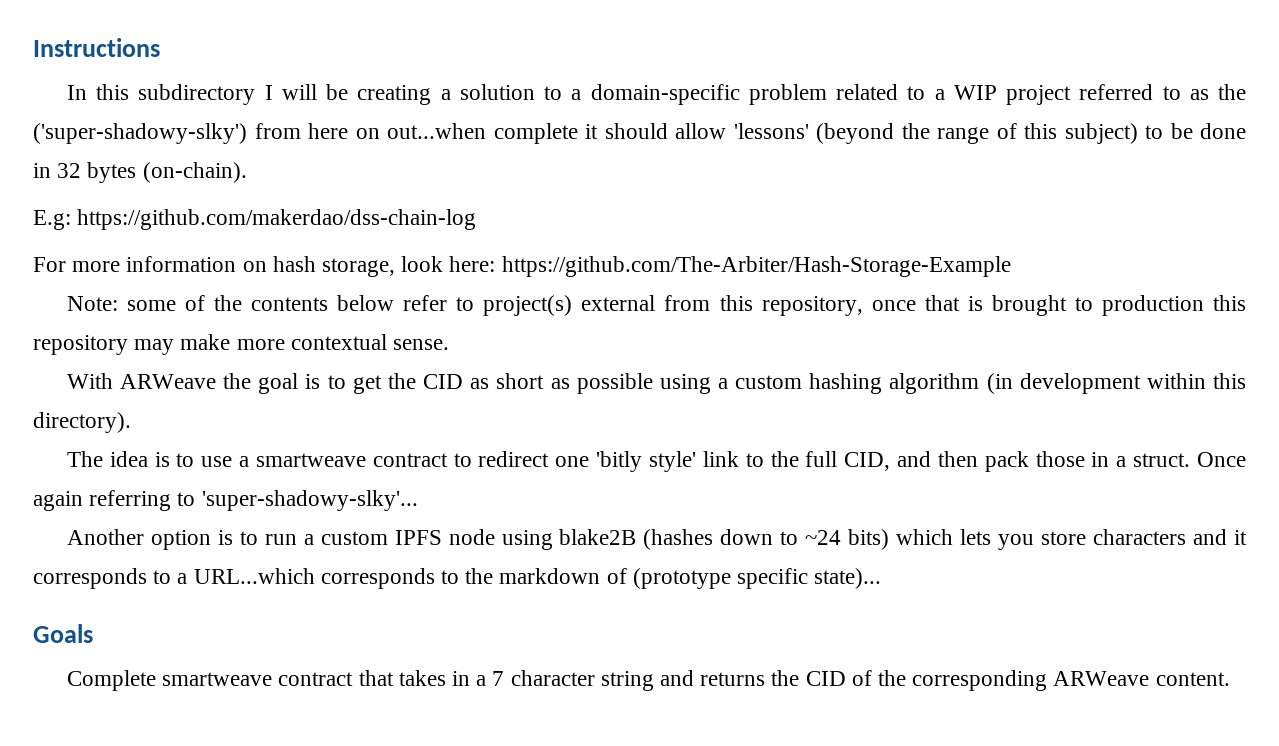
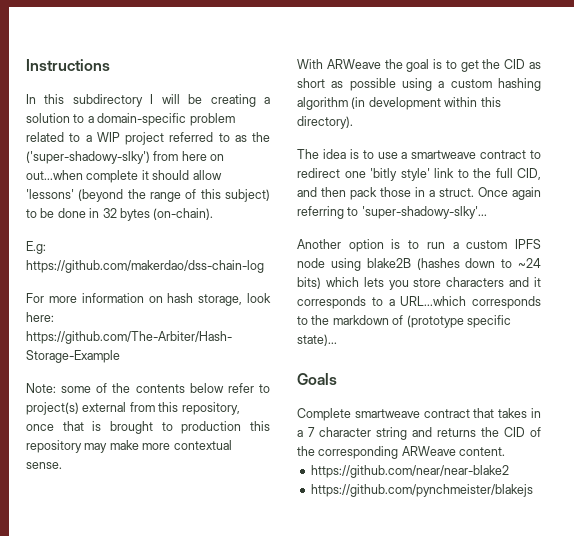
+ https://github.com/near/near-blake2
+ https://github.com/pynchmeister/blakejs

